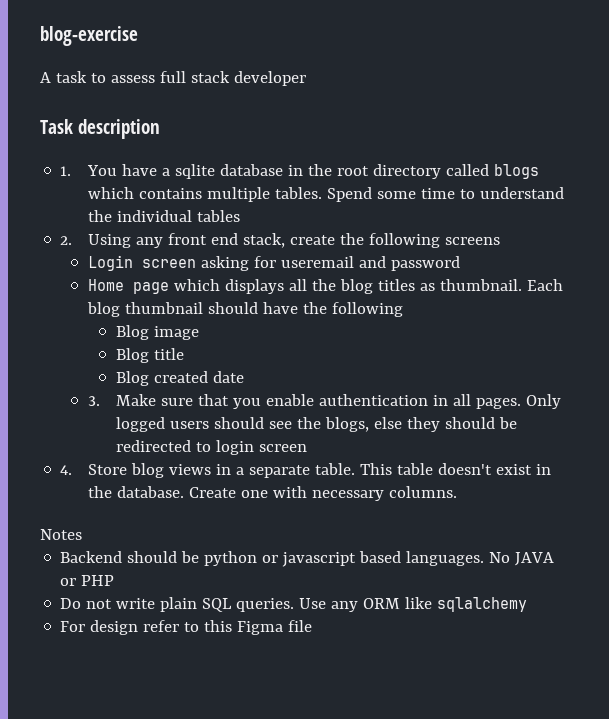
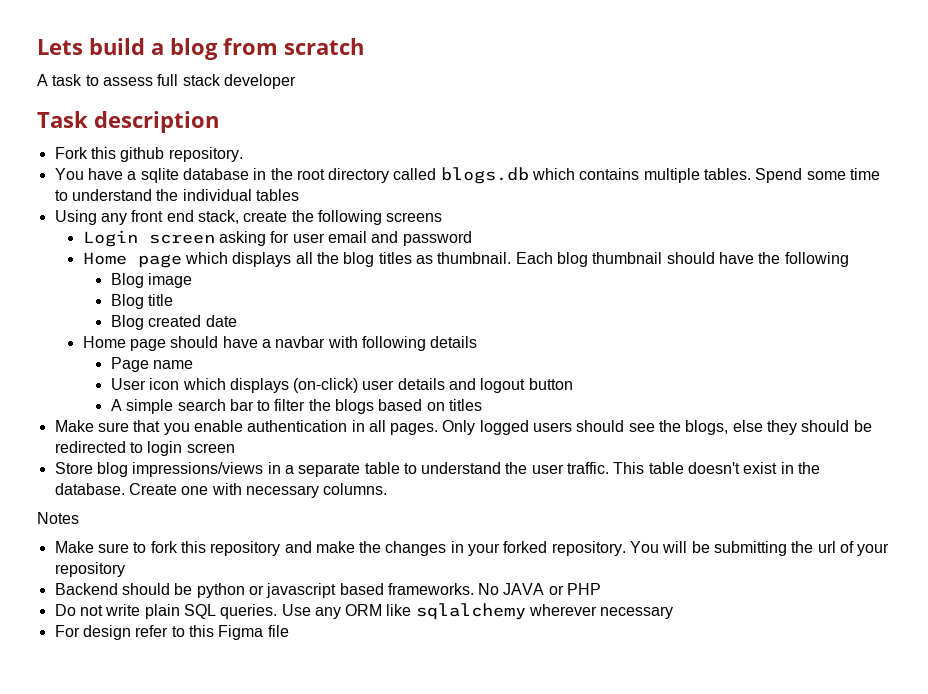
- blog-exercise
+ Lets build a blog from scratch
- 1. You have a sqlite database in the root directory called blogs which contains multiple tables.
+ Fork this github repository.
+ You have a sqlite database in the root directory called blogs.db which contains multiple tables.
- 2. Using any front end stack, create the following screens
+ Using any front end stack, create the following screens
- Login screen asking for useremail and password
+ Login screen asking for user email and password
- 3. Make sure that you enable authentication in all pages.
+ Home page should have a navbar with following details
+ Page name
+ User icon which displays (on-click) user details and logout button
+ A simple search bar to filter the blogs based on titles
+ Make sure that you enable authentication in all pages.
- 4. Store blog views in a separate table.
+ Store blog impressions/views in a separate table to understand the user traffic.
+ Make sure to fork this repository and make the changes in your forked repository. You will be submitting the url of your repository
- Backend should be python or javascript based languages.
+ Backend should be python or javascript based frameworks.
- Use any ORM like sqlalchemy
+ Use any ORM like sqlalchemy wherever necessary

